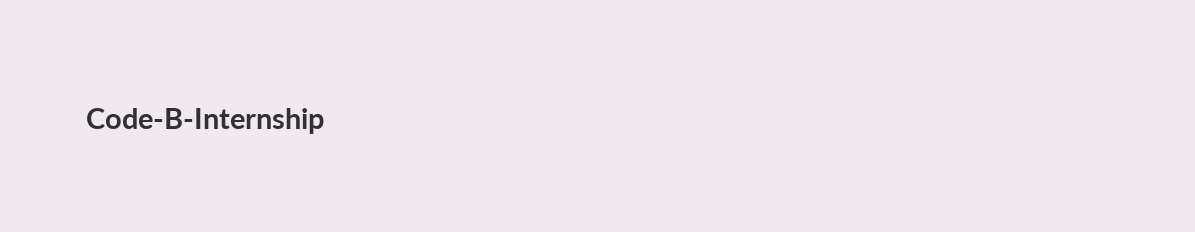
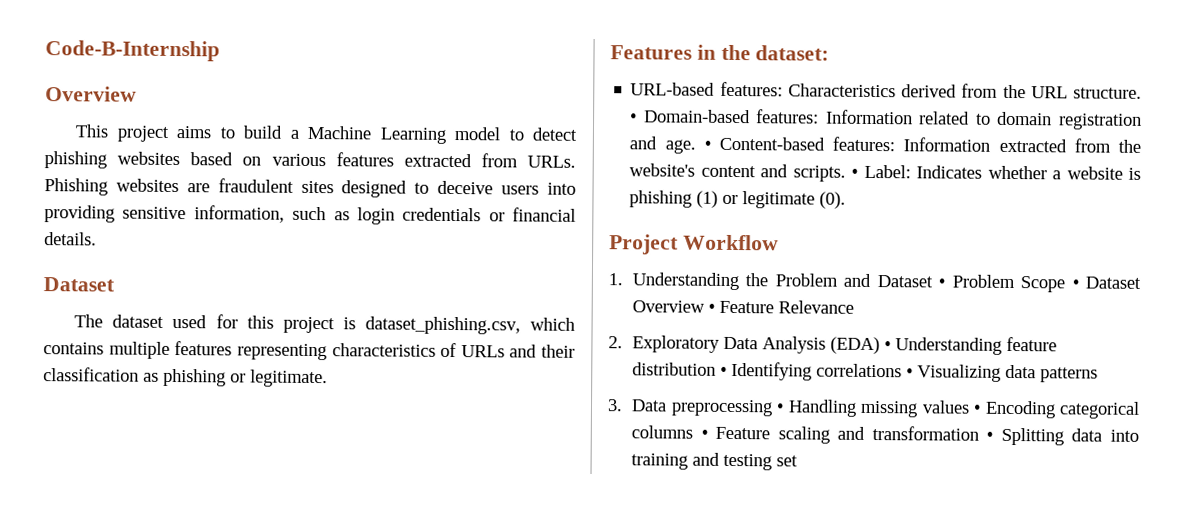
  Code-B-Internship
+ Overview
+ This project aims to build a Machine Learning model to detect phishing websites based on various features extracted from URLs. Phishing websites are fraudulent sites designed to deceive users into providing sensitive information, such as login credentials or financial details.
+ Dataset
+ The dataset used for this project is dataset_phishing.csv, which contains multiple features representing characteristics of URLs and their classification as phishing or legitimate.
+ Features in the dataset:
+ URL-based features: Characteristics derived from the URL structure. • Domain-based features: Information related to domain registration and age. • Content-based features: Information extracted from the website's content and scripts. • Label: Indicates whether a website is phishing (1) or legitimate (0).
+ Project Workflow
+ 1. Understanding the Problem and Dataset • Problem Scope • Dataset Overview • Feature Relevance
+ 2. Exploratory Data Analysis (EDA) • Understanding feature distribution • Identifying correlations • Visualizing data patterns
+ 3. Data preprocessing • Handling missing values • Encoding categorical columns • Feature scaling and transformation • Splitting data into training and testing set

